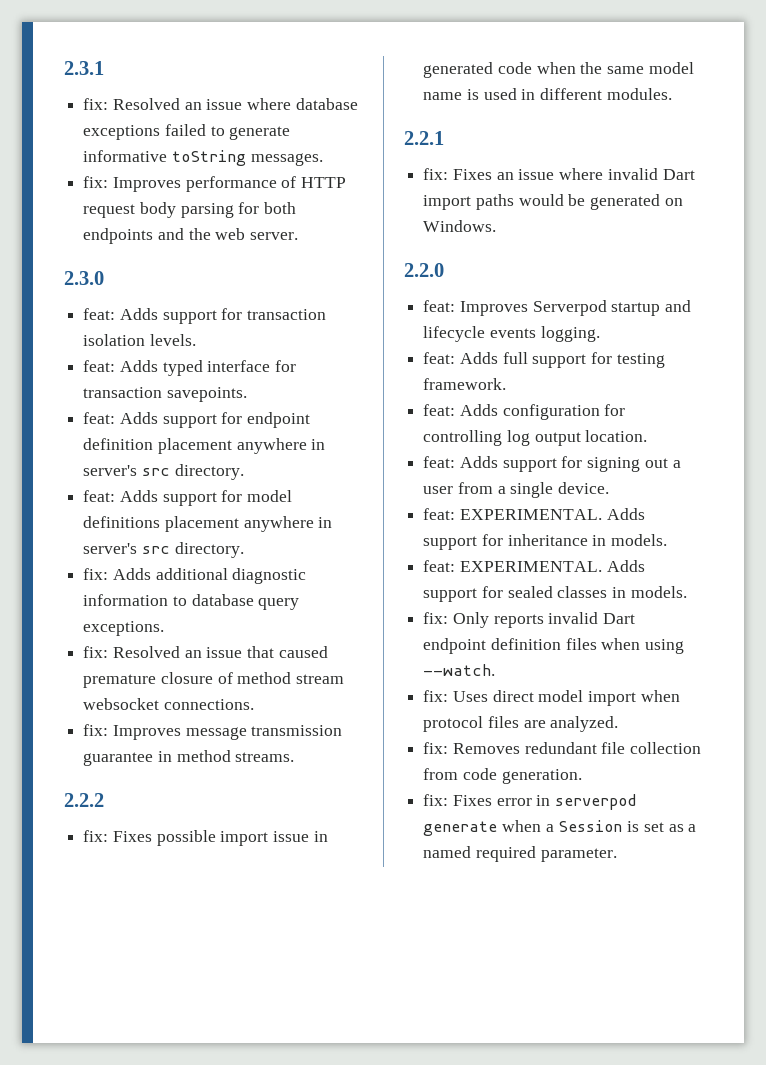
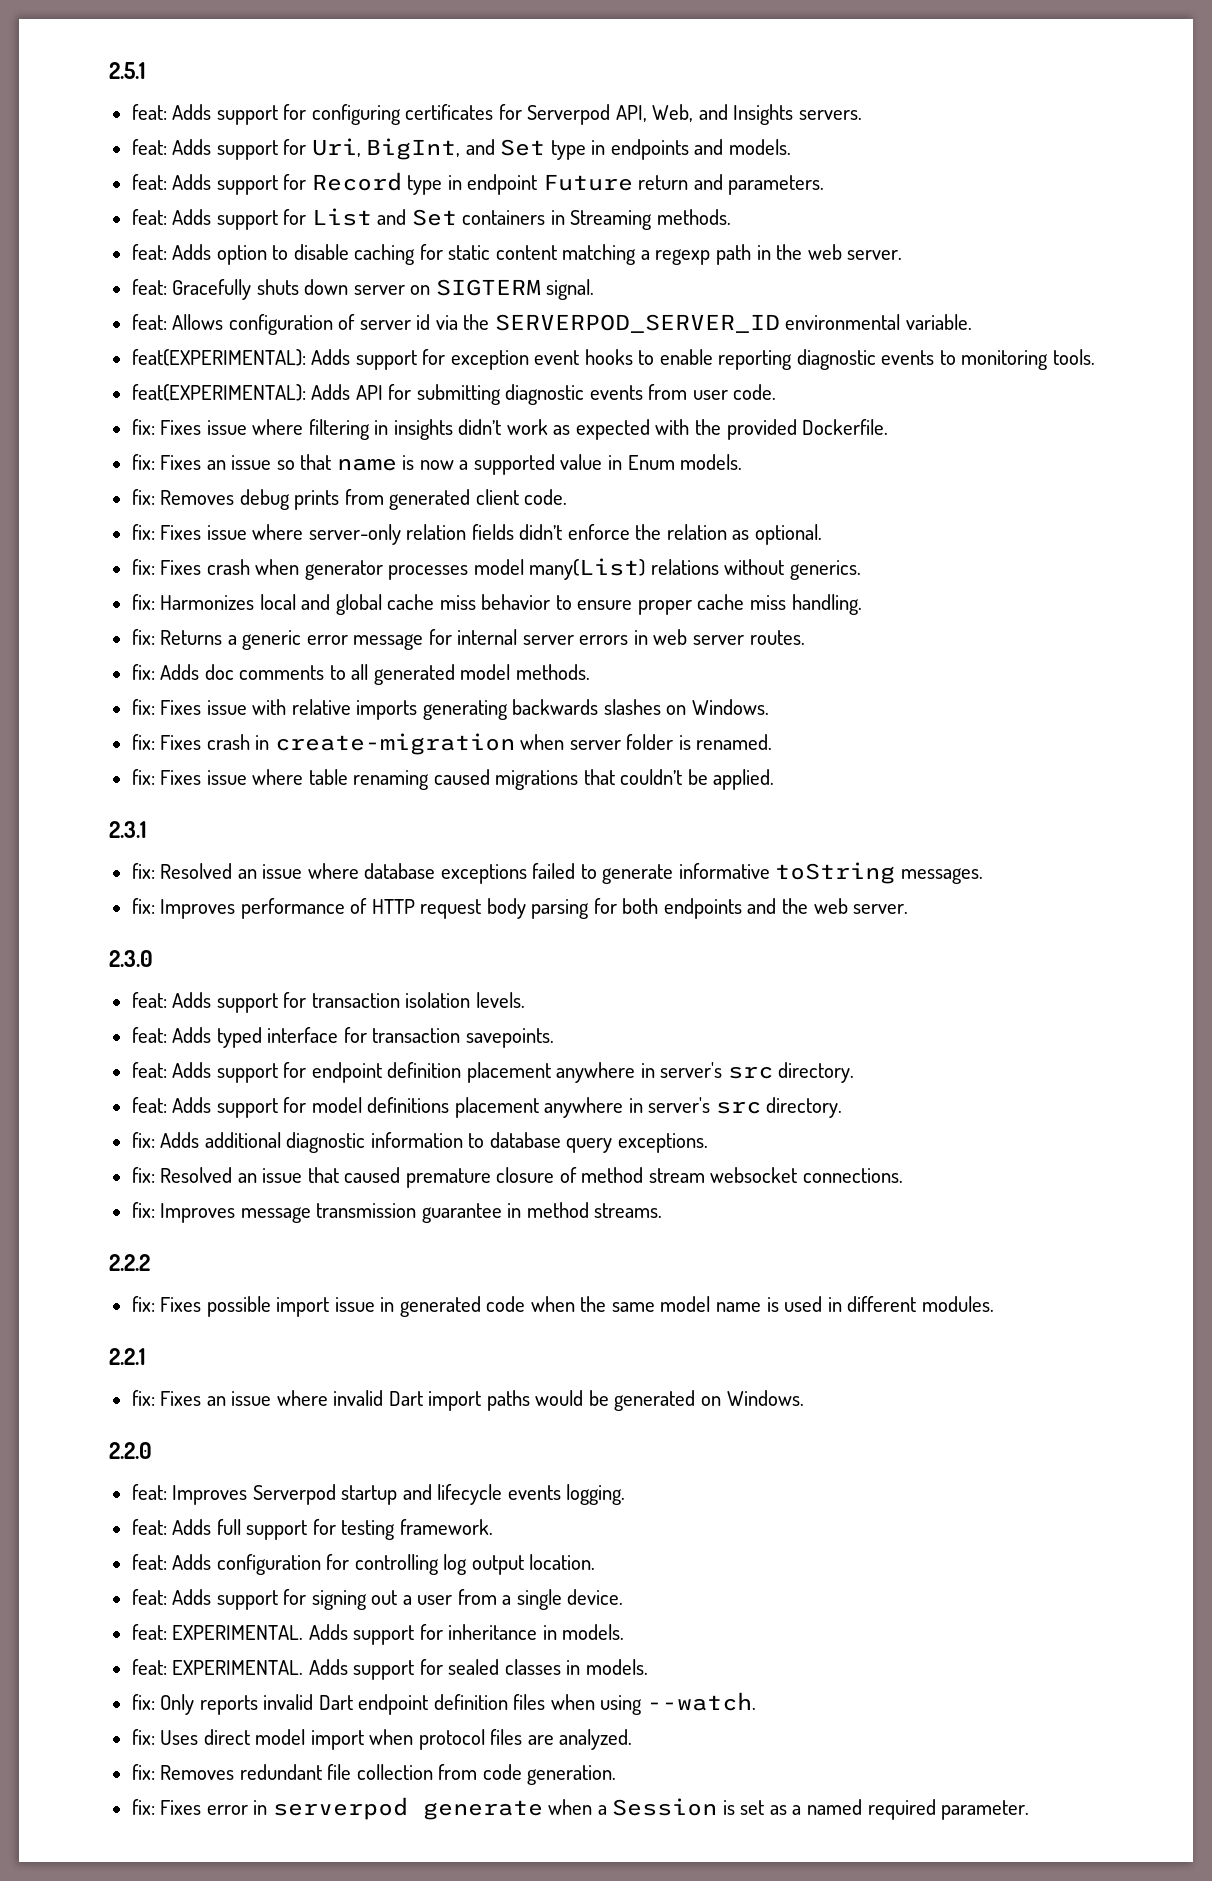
+ 2.5.1
+ feat: Adds support for configuring certificates for Serverpod API, Web, and Insights servers.
+ feat: Adds support for Uri, BigInt, and Set type in endpoints and models.
+ feat: Adds support for Record type in endpoint Future return and parameters.
+ feat: Adds support for List and Set containers in Streaming methods.
+ feat: Adds option to disable caching for static content matching a regexp path in the web server.
+ feat: Gracefully shuts down server on SIGTERM signal.
+ feat: Allows configuration of server id via the SERVERPOD_SERVER_ID environmental variable.
+ feat(EXPERIMENTAL): Adds support for exception event hooks to enable reporting diagnostic events to monitoring tools.
+ feat(EXPERIMENTAL): Adds API for submitting diagnostic events from user code.
+ fix: Fixes issue where filtering in insights didn’t work as expected with the provided Dockerfile.
+ fix: Fixes an issue so that name is now a supported value in Enum models.
+ fix: Removes debug prints from generated client code.
+ fix: Fixes issue where server-only relation fields didn’t enforce the relation as optional.
+ fix: Fixes crash when generator processes model many(List) relations without generics.
+ fix: Harmonizes local and global cache miss behavior to ensure proper cache miss handling.
+ fix: Returns a generic error message for internal server errors in web server routes.
+ fix: Adds doc comments to all generated model methods.
+ fix: Fixes issue with relative imports generating backwards slashes on Windows.
+ fix: Fixes crash in create-migration when server folder is renamed.
+ fix: Fixes issue where table renaming caused migrations that couldn’t be applied.

